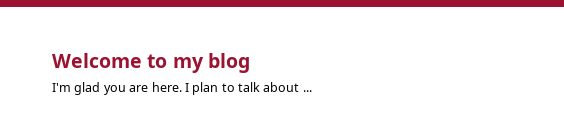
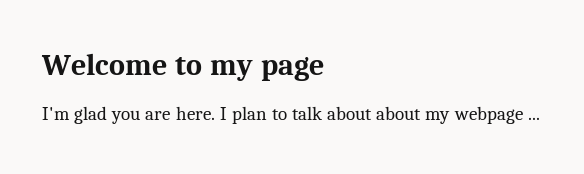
- Welcome to my blog
+ Welcome to my page
- I plan to talk about ...
+ I plan to talk about about my webpage ...

